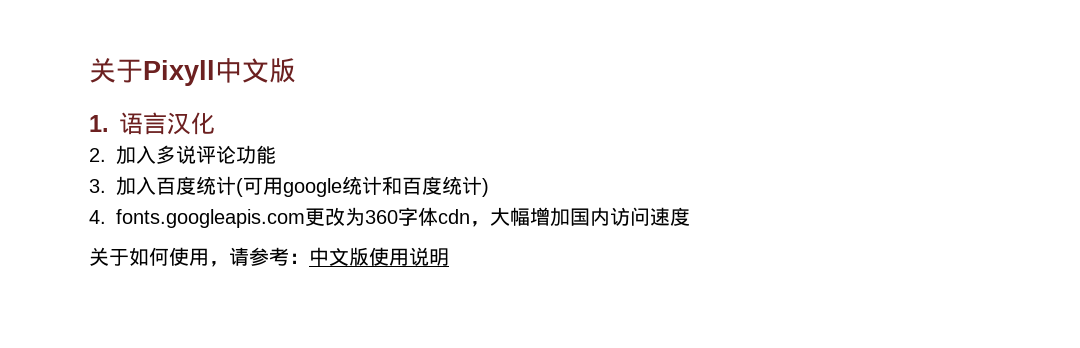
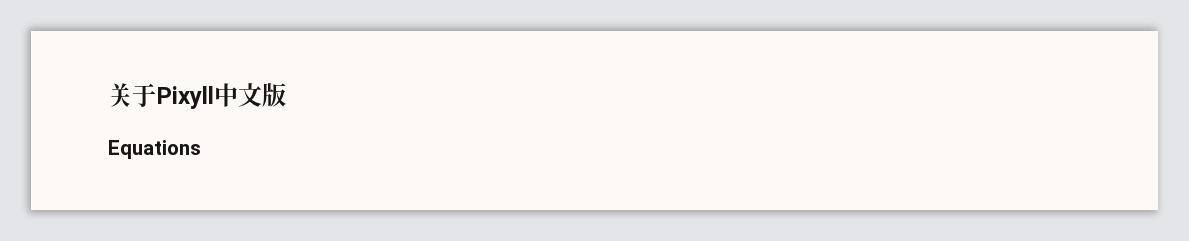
- 1.语言汉化
- 2.加入多说评论功能
- 3.加入百度统计(可用google统计和百度统计)
- 4. fonts.googleapis.com更改为360字体cdn，大幅增加国内访问速度
- 关于如何使用，请参考：中文版使用说明
+ Equations

